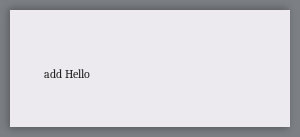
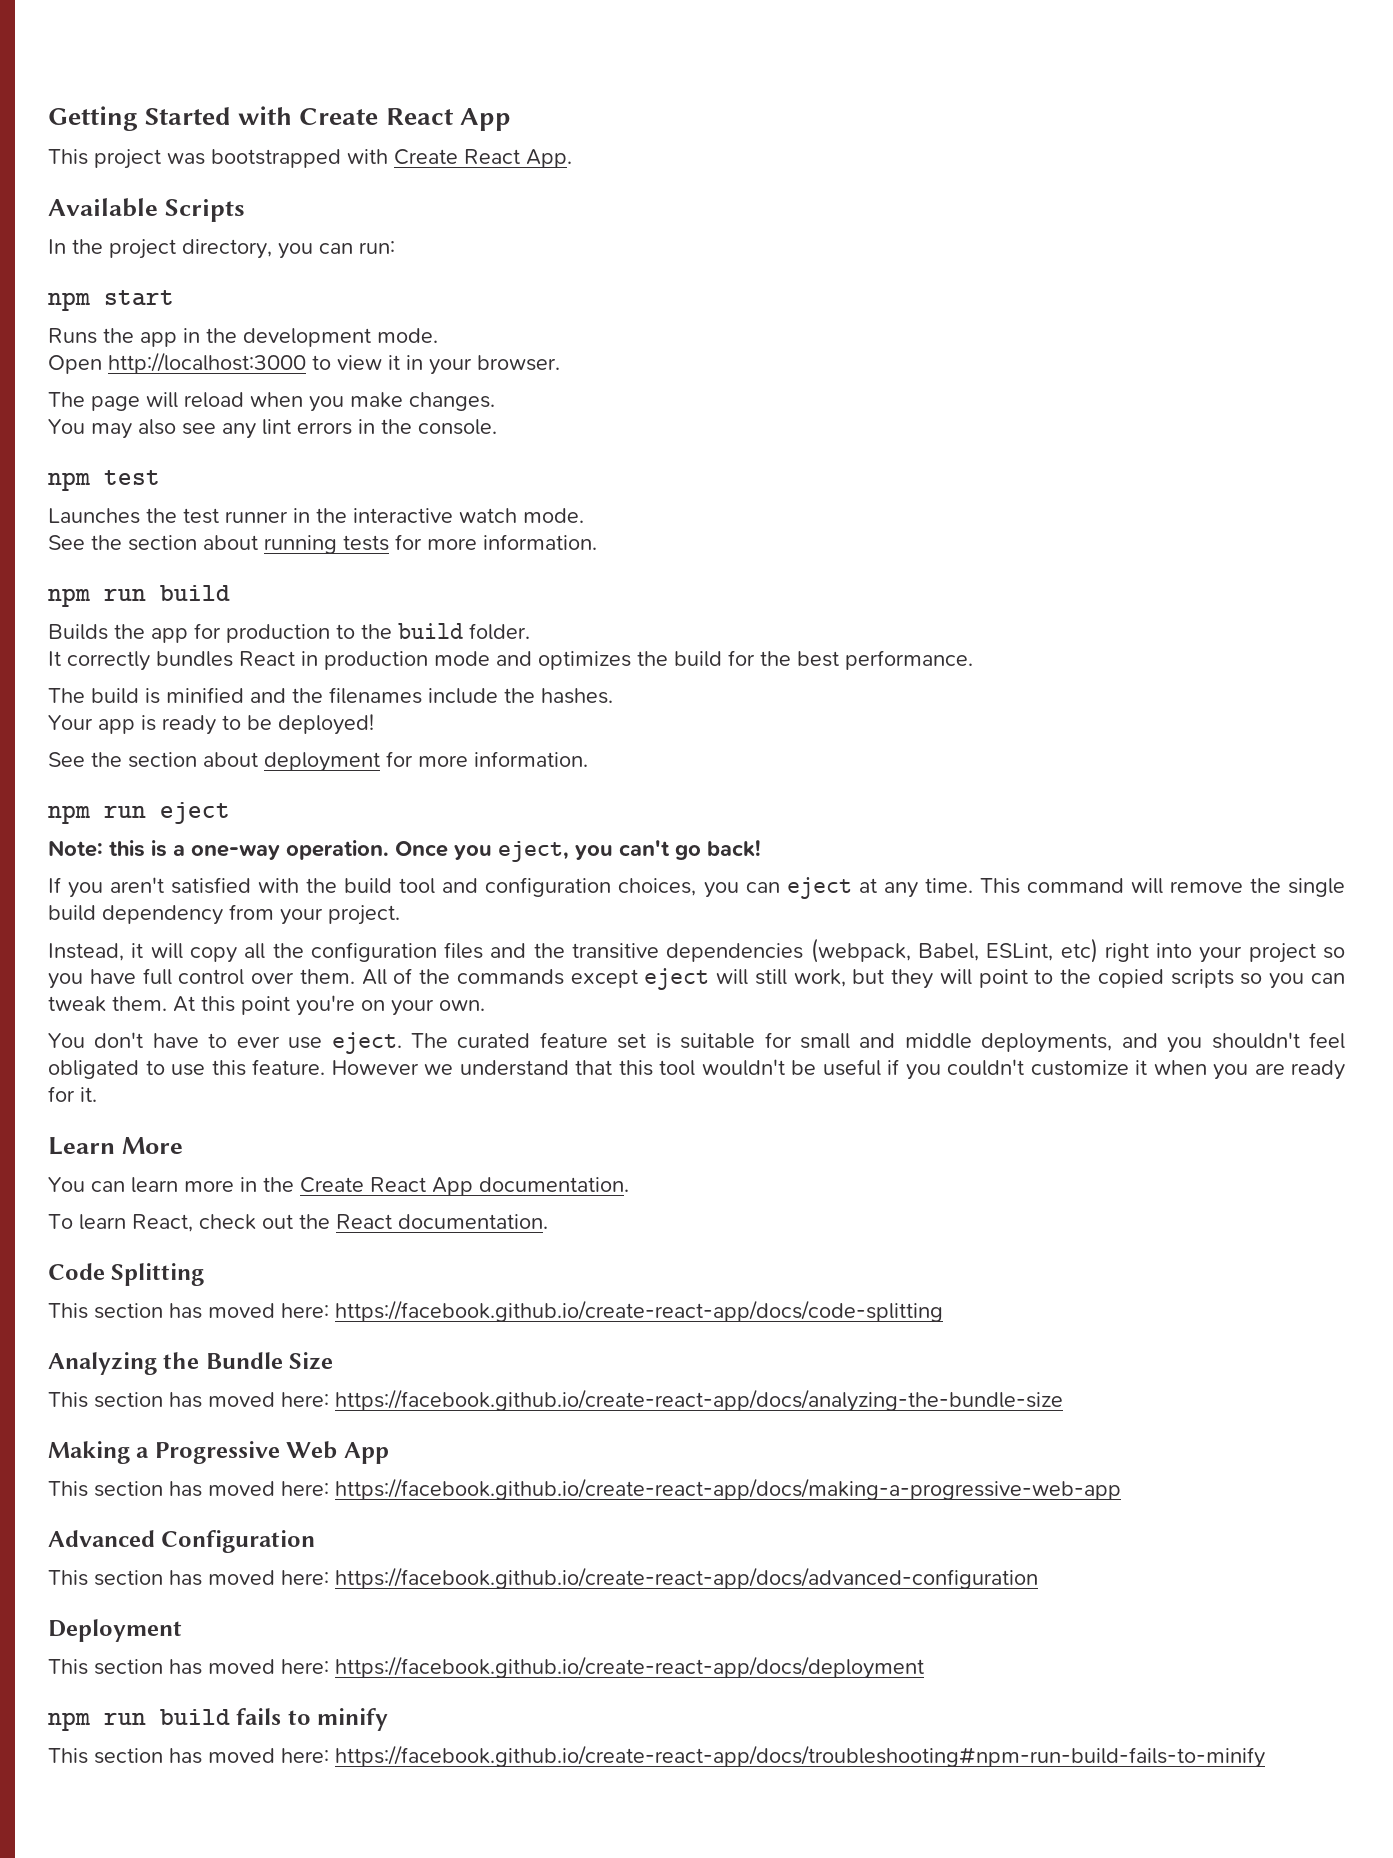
- add Hello
+ Getting Started with Create React App
+ This project was bootstrapped with Create React App.
+ Available Scripts
+ In the project directory, you can run:
+ npm start
+ Runs the app in the development mode.
+ Open http://localhost:3000 to view it in your browser.
+ The page will reload when you make changes.
+ You may also see any lint errors in the console.
+ npm test
+ Launches the test runner in the interactive watch mode.
+ See the section about running tests for more information.
+ npm run build
+ Builds the app for production to the build folder.
+ It correctly bundles React in production mode and optimizes the build for the best performance.
+ The build is minified and the filenames include the hashes.
+ Your app is ready to be deployed!
+ See the section about deployment for more information.
+ npm run eject
+ Note: this is a one-way operation. Once you eject, you can't go back!
+ If you aren't satisfied with the build tool and configuration choices, you can eject at any time. This command will remove the single build dependency from your project.
+ Instead, it will copy all the configuration files and the transitive dependencies (webpack, Babel, ESLint, etc) right into your project so you have full control over them. All of the commands except eject will still work, but they will point to the copied scripts so you can tweak them. At this point you're on your own.
+ You don't have to ever use eject. The curated feature set is suitable for small and middle deployments, and you shouldn't feel obligated to use this feature. However we understand that this tool wouldn't be useful if you couldn't customize it when you are ready for it.
+ Learn More
+ You can learn more in the Create React App documentation.
+ To learn React, check out the React documentation.
+ Code Splitting
+ This section has moved here: https://facebook.github.io/create-react-app/docs/code-splitting
+ Analyzing the Bundle Size
+ This section has moved here: https://facebook.github.io/create-react-app/docs/analyzing-the-bundle-size
+ Making a Progressive Web App
+ This section has moved here: https://facebook.github.io/create-react-app/docs/making-a-progressive-web-app
+ Advanced Configuration
+ This section has moved here: https://facebook.github.io/create-react-app/docs/advanced-configuration
+ Deployment
+ This section has moved here: https://facebook.github.io/create-react-app/docs/deployment
+ npm run build fails to minify
+ This section has moved here: https://facebook.github.io/create-react-app/docs/troubleshooting#npm-run-build-fails-to-minify

